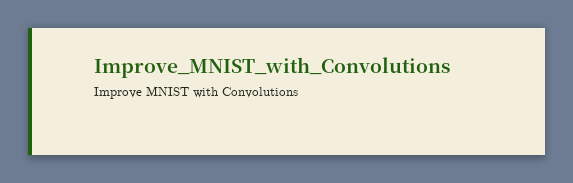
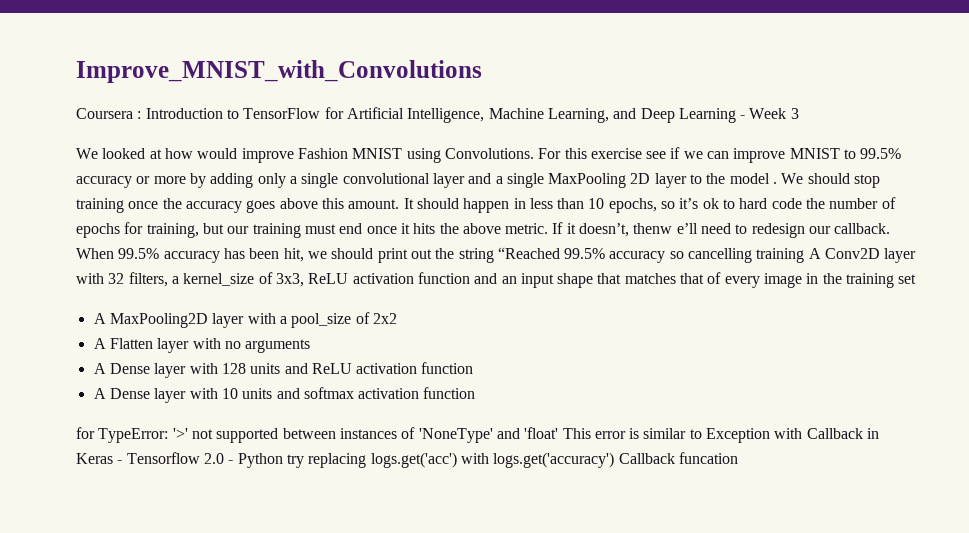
- Improve MNIST with Convolutions
+ Coursera : Introduction to TensorFlow for Artificial Intelligence, Machine Learning, and Deep Learning - Week 3
+ We looked at how would improve Fashion MNIST using Convolutions. For this exercise see if we can improve MNIST to 99.5% accuracy or more by adding only a single convolutional layer and a single MaxPooling 2D layer to the model . We should stop training once the accuracy goes above this amount. It should happen in less than 10 epochs, so it’s ok to hard code the number of epochs for training, but our training must end once it hits the above metric. If it doesn’t, thenw e’ll need to redesign our callback. When 99.5% accuracy has been hit, we should print out the string “Reached 99.5% accuracy so cancelling training A Conv2D layer with 32 filters, a kernel_size of 3x3, ReLU activation function and an input shape that matches that of every image in the training set
+ A MaxPooling2D layer with a pool_size of 2x2
+ A Flatten layer with no arguments
+ A Dense layer with 128 units and ReLU activation function
+ A Dense layer with 10 units and softmax activation function
+ for TypeError: '>' not supported between instances of 'NoneType' and 'float' This error is similar to Exception with Callback in Keras - Tensorflow 2.0 - Python try replacing logs.get('acc') with logs.get('accuracy') Callback funcation

